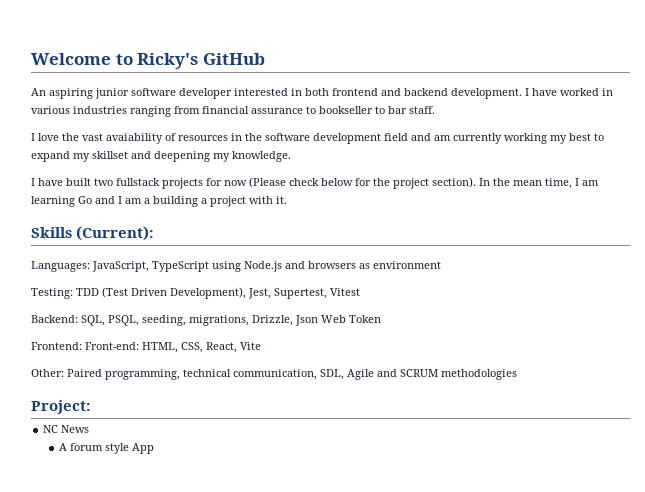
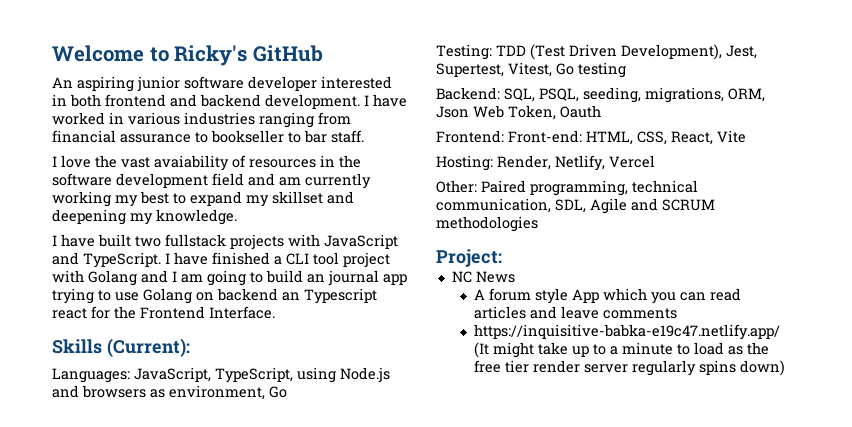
- I have built two fullstack projects for now (Please check below for the project section). In the mean time, I am learning Go and I am a building a project with it.
+ I have built two fullstack projects with JavaScript and TypeScript. I have finished a CLI tool project with Golang and I am going to build an journal app trying to use Golang on backend an Typescript react for the Frontend Interface.
- Languages: JavaScript, TypeScript using Node.js and browsers as environment
+ Languages: JavaScript, TypeScript, using Node.js and browsers as environment, Go
- Testing: TDD (Test Driven Development), Jest, Supertest, Vitest
+ Testing: TDD (Test Driven Development), Jest, Supertest, Vitest, Go testing
- Backend: SQL, PSQL, seeding, migrations, Drizzle, Json Web Token
+ Backend: SQL, PSQL, seeding, migrations, ORM, Json Web Token, Oauth
+ Hosting: Render, Netlify, Vercel
- A forum style App
+ A forum style App which you can read articles and leave comments
+ https://inquisitive-babka-e19c47.netlify.app/ (It might take up to a minute to load as the free tier render server regularly spins down)

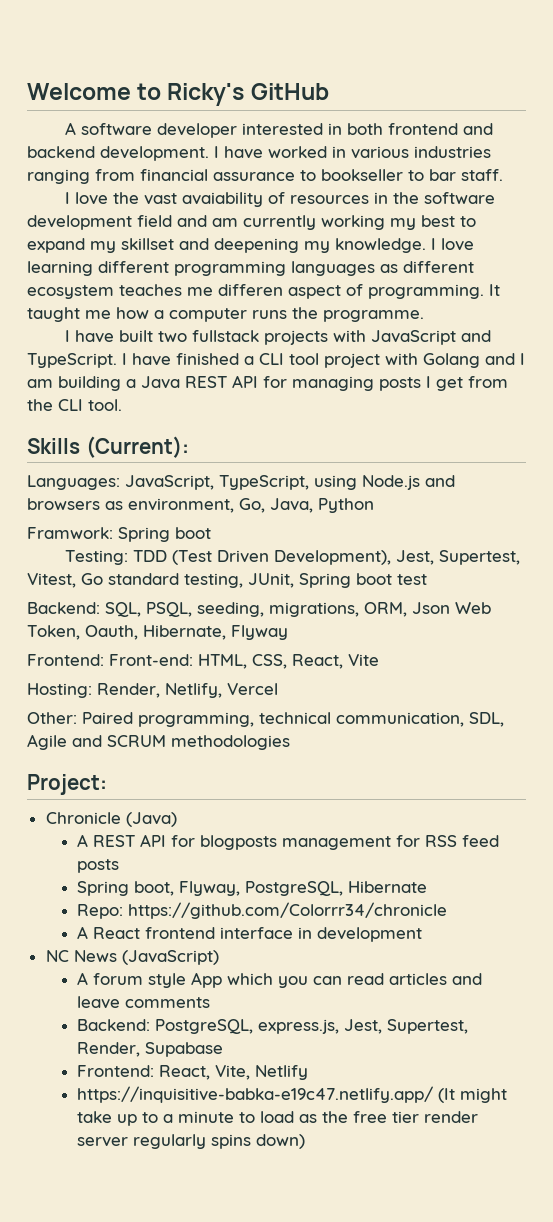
- An aspiring junior software developer interested in both frontend and backend development.
+ A software developer interested in both frontend and backend development.
+ I love learning different programming languages as different ecosystem teaches me differen aspect of programming. It taught me how a computer runs the programme.
- I have finished a CLI tool project with Golang and I am going to build an journal app trying to use Golang on backend an Typescript react for the Frontend Interface.
+ I have finished a CLI tool project with Golang and I am building a Java REST API for managing posts I get from the CLI tool.
- Languages: JavaScript, TypeScript, using Node.js and browsers as environment, Go
+ Languages: JavaScript, TypeScript, using Node.js and browsers as environment, Go, Java, Python
+ Framwork: Spring boot
- Testing: TDD (Test Driven Development), Jest, Supertest, Vitest, Go testing
+ Testing: TDD (Test Driven Development), Jest, Supertest, Vitest, Go standard testing, JUnit, Spring boot test
- Backend: SQL, PSQL, seeding, migrations, ORM, Json Web Token, Oauth
+ Backend: SQL, PSQL, seeding, migrations, ORM, Json Web Token, Oauth, Hibernate, Flyway
+ Chronicle (Java)
+ A REST API for blogposts management for RSS feed posts
+ Spring boot, Flyway, PostgreSQL, Hibernate
+ Repo: https://github.com/Colorrr34/chronicle
+ A React frontend interface in development
- NC News
+ NC News (JavaScript)
+ Backend: PostgreSQL, express.js, Jest, Supertest, Render, Supabase
+ Frontend: React, Vite, Netlify

